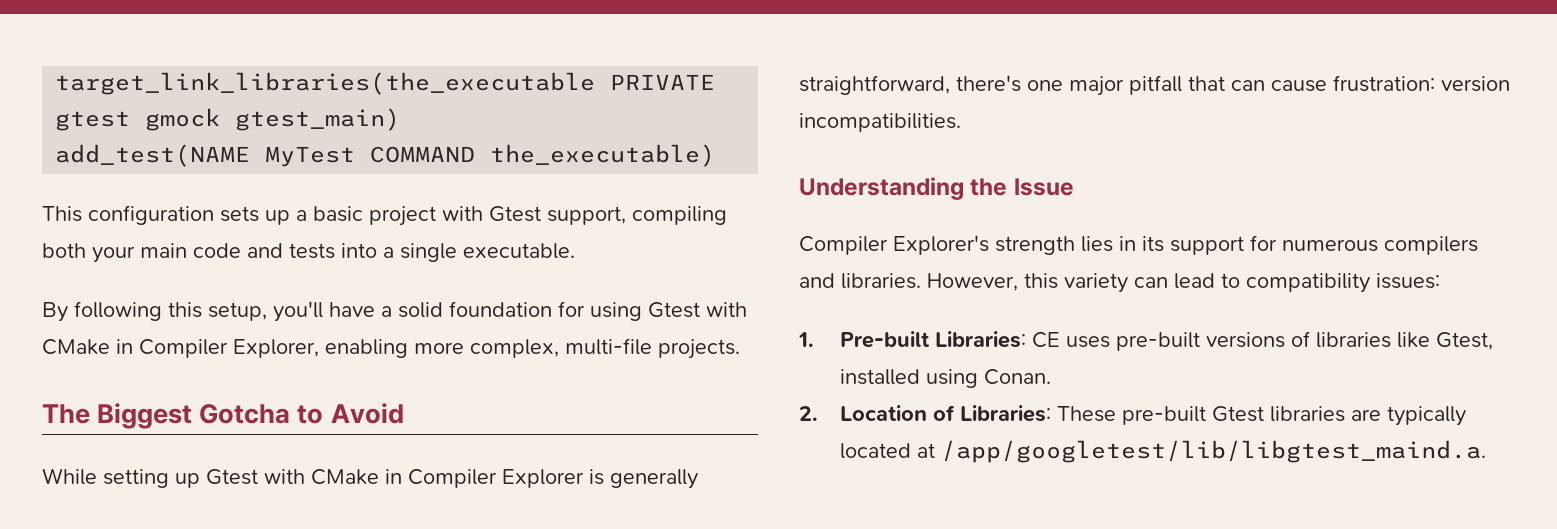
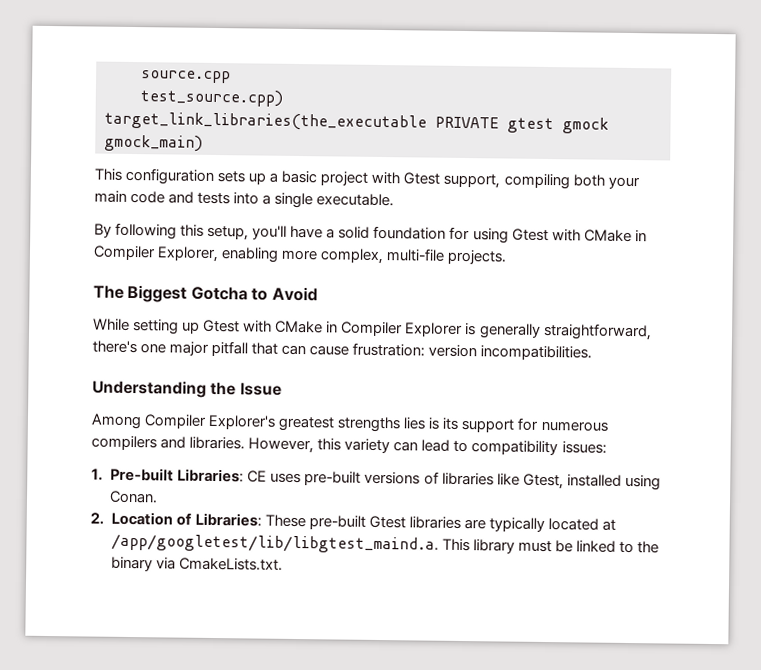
+ source.cpp
+ test_source.cpp)
- target_link_libraries(the_executable PRIVATE gtest gmock gtest_main)
- add_test(NAME MyTest COMMAND the_executable)
+ target_link_libraries(the_executable PRIVATE gtest gmock gmock_main)
- Compiler Explorer's strength lies in its support for numerous compilers and libraries.
+ Among Compiler Explorer's greatest strengths lies is its support for numerous compilers and libraries.
- 2. Location of Libraries: These pre-built Gtest libraries are typically located at /app/googletest/lib/libgtest_maind.a.
+ 2. Location of Libraries: These pre-built Gtest libraries are typically located at /app/googletest/lib/libgtest_maind.a. This library must be linked to the binary via CmakeLists.txt.

